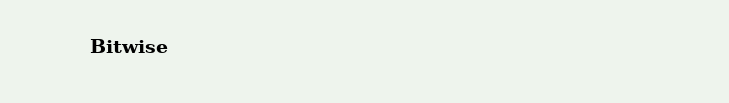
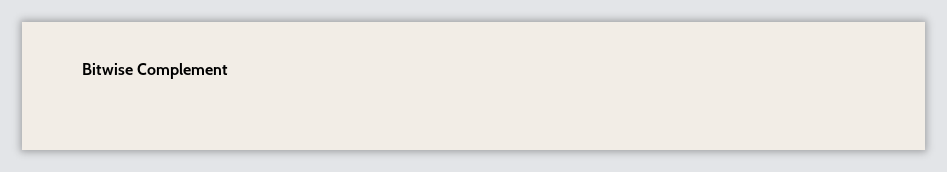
- Bitwise
+ Bitwise Complement

